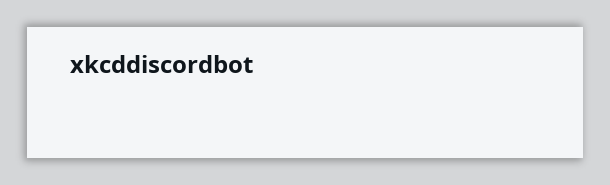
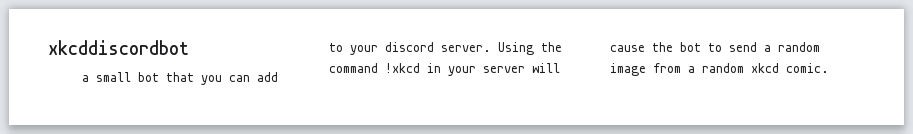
+ a small bot that you can add to your discord server. Using the command !xkcd in your server will cause the bot to send a random image from a random xkcd comic.

